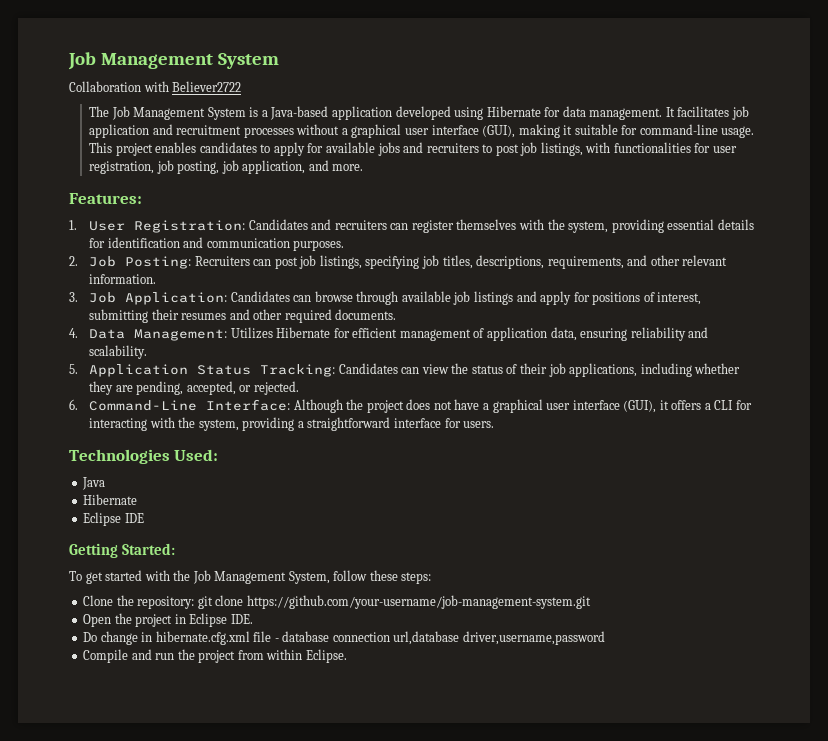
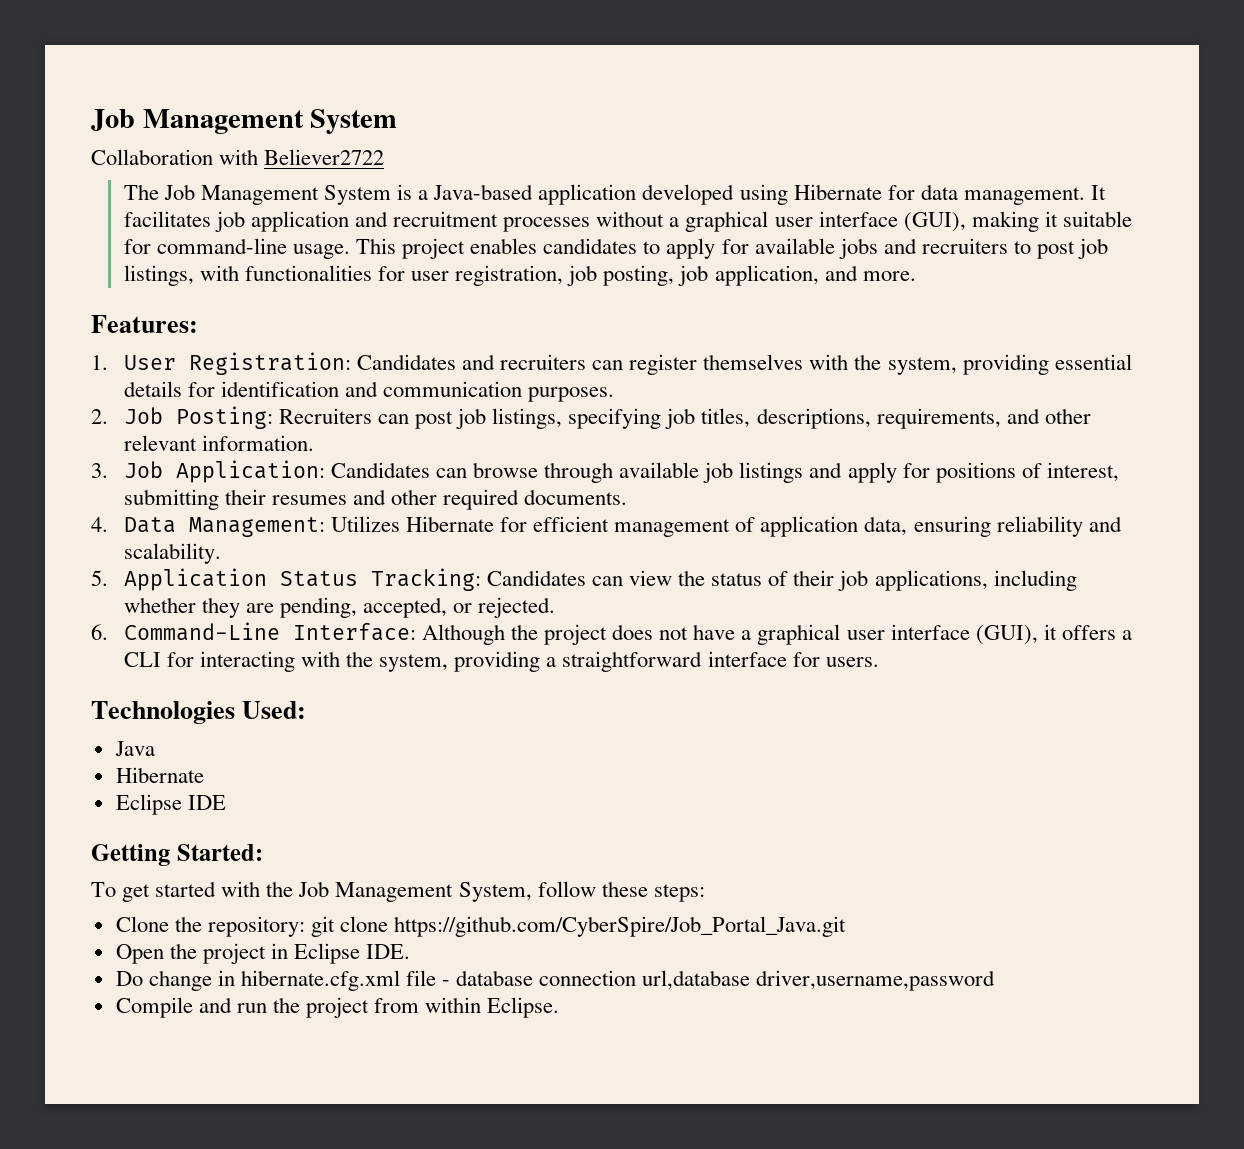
- Clone the repository: git clone https://github.com/your-username/job-management-system.git
+ Clone the repository: git clone https://github.com/CyberSpire/Job_Portal_Java.git

